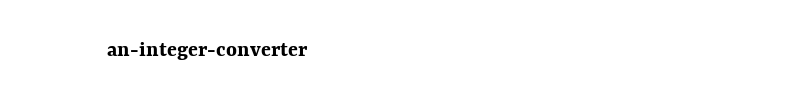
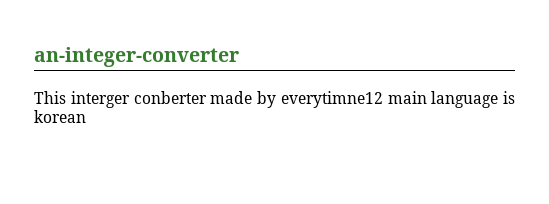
+ This interger conberter made by everytimne12 main language is korean

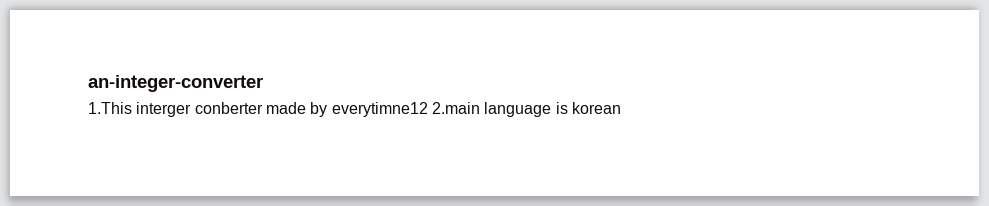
- This interger conberter made by everytimne12 main language is korean
+ 1.This interger conberter made by everytimne12 2.main language is korean

